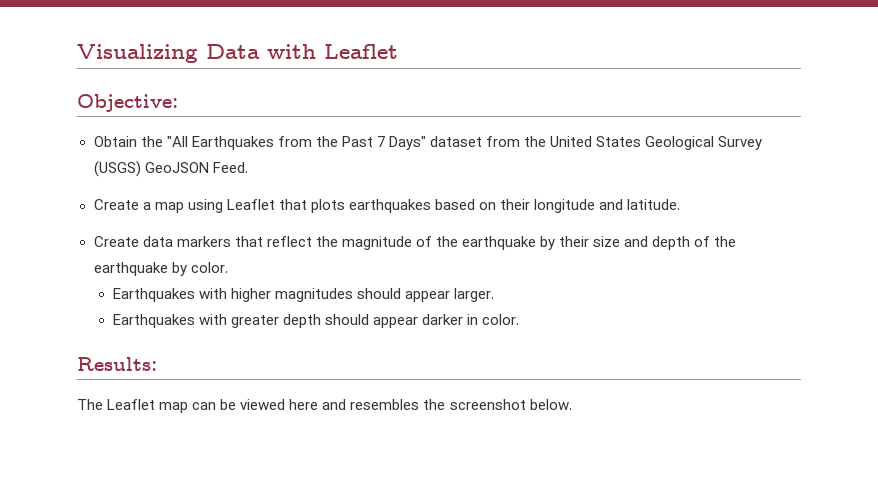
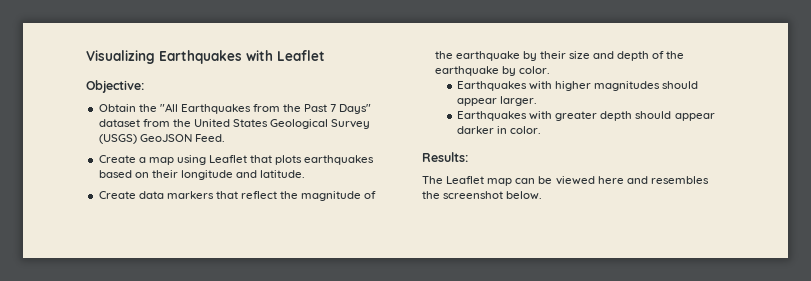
- Visualizing Data with Leaflet
+ Visualizing Earthquakes with Leaflet

